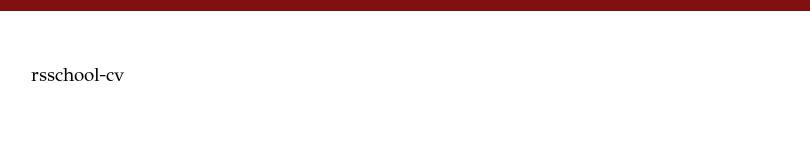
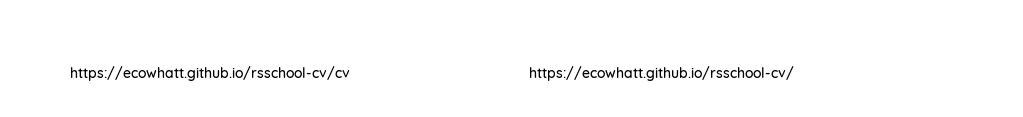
- rsschool-cv
+ https://ecowhatt.github.io/rsschool-cv/cv https://ecowhatt.github.io/rsschool-cv/

